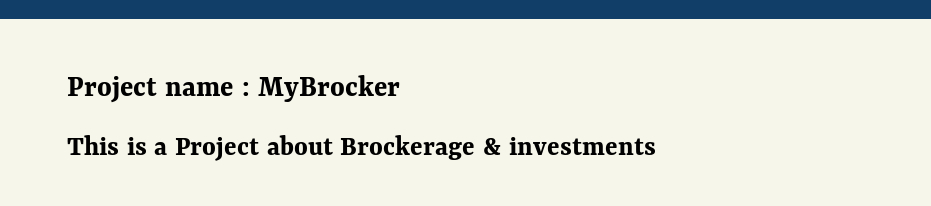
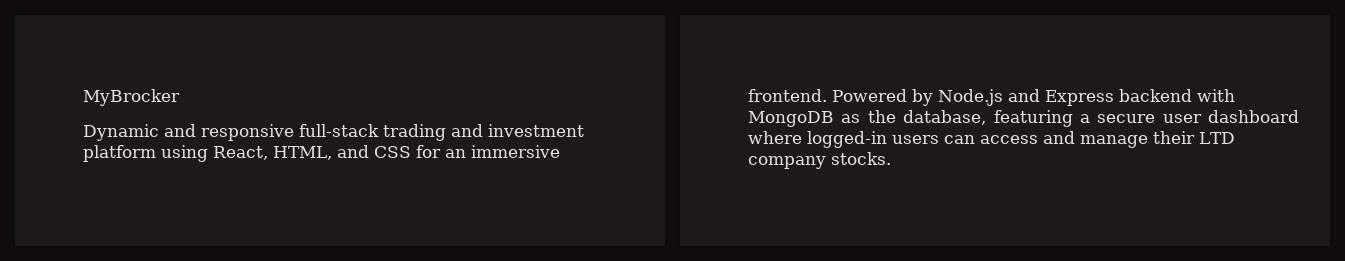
- Project name : MyBrocker
- This is a Project about Brockerage & investments
+ MyBrocker
+ Dynamic and responsive full-stack trading and investment platform using React, HTML, and CSS for an immersive frontend. Powered by Node.js and Express backend with MongoDB as the database, featuring a secure user dashboard where logged-in users can access and manage their LTD company stocks.

